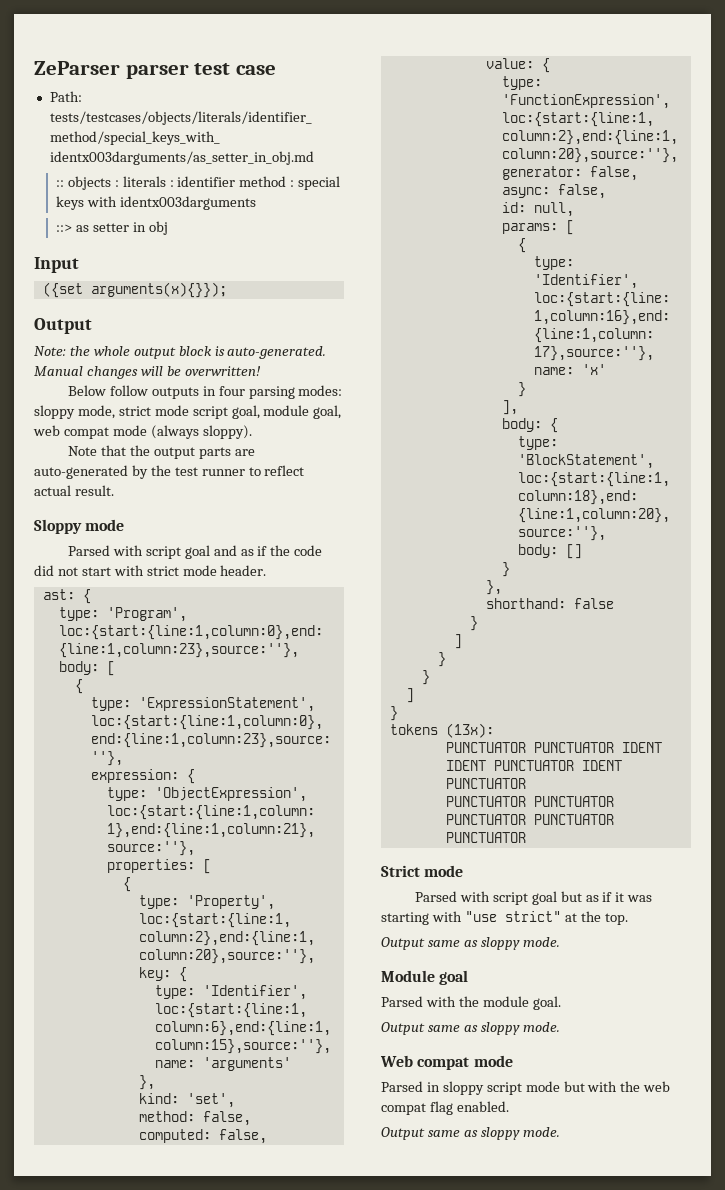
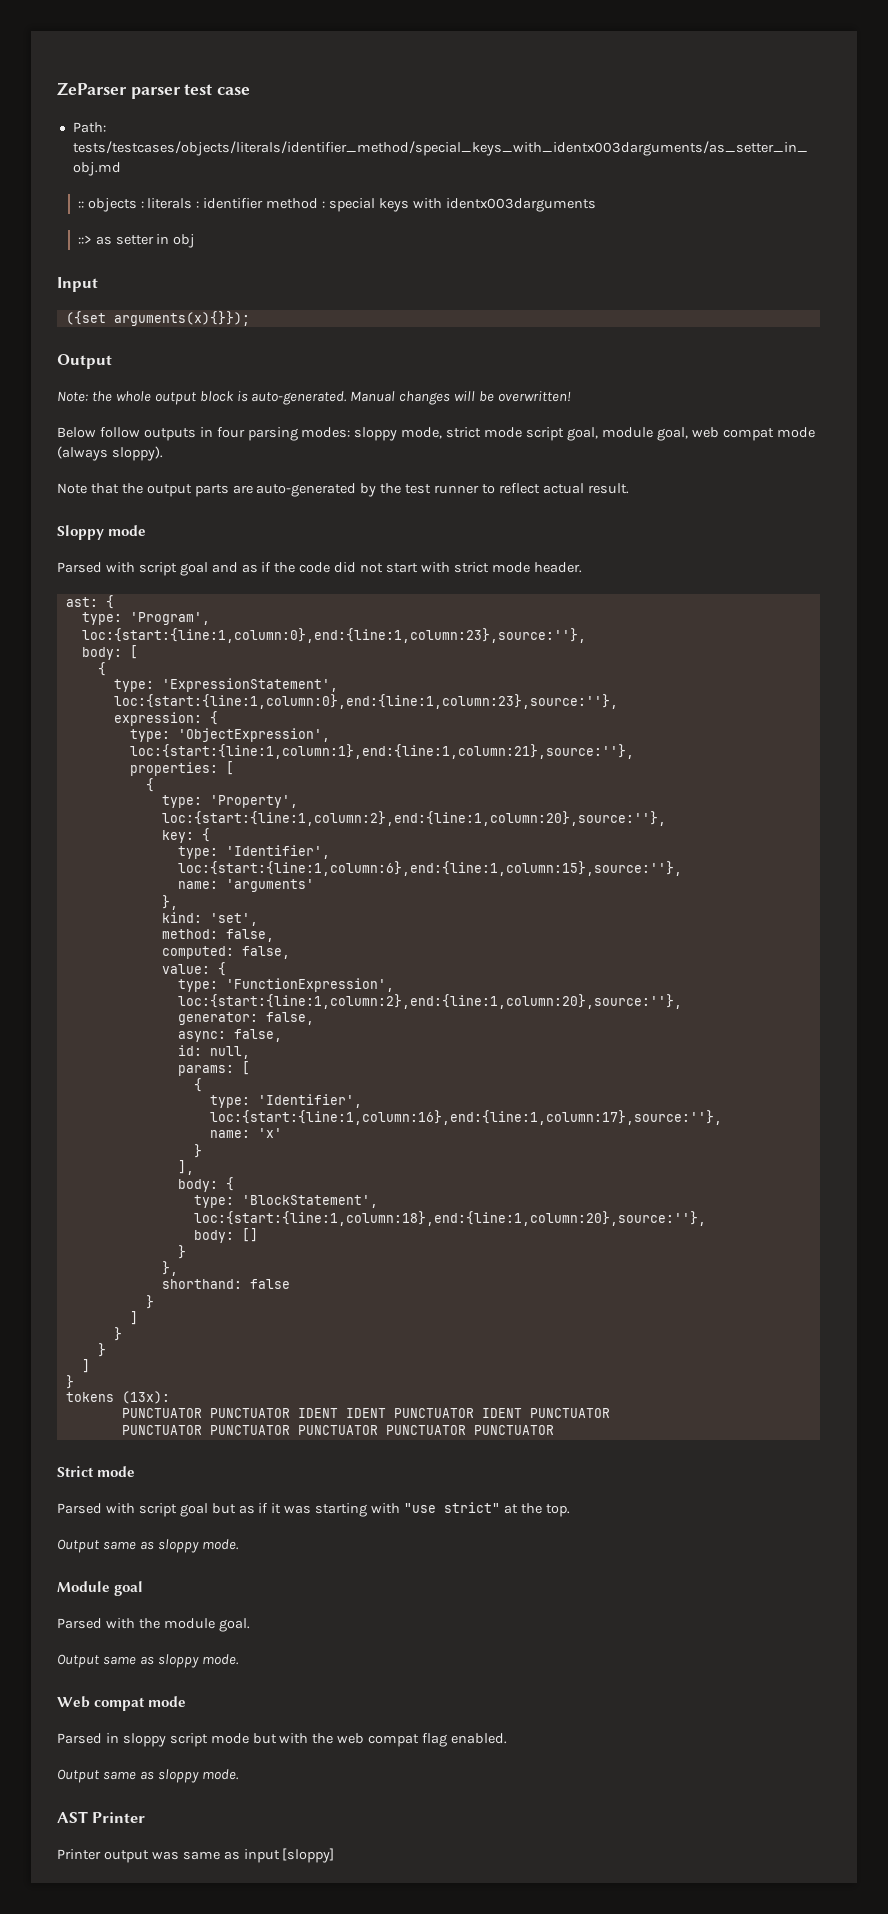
+ AST Printer
+ Printer output was same as input [sloppy]

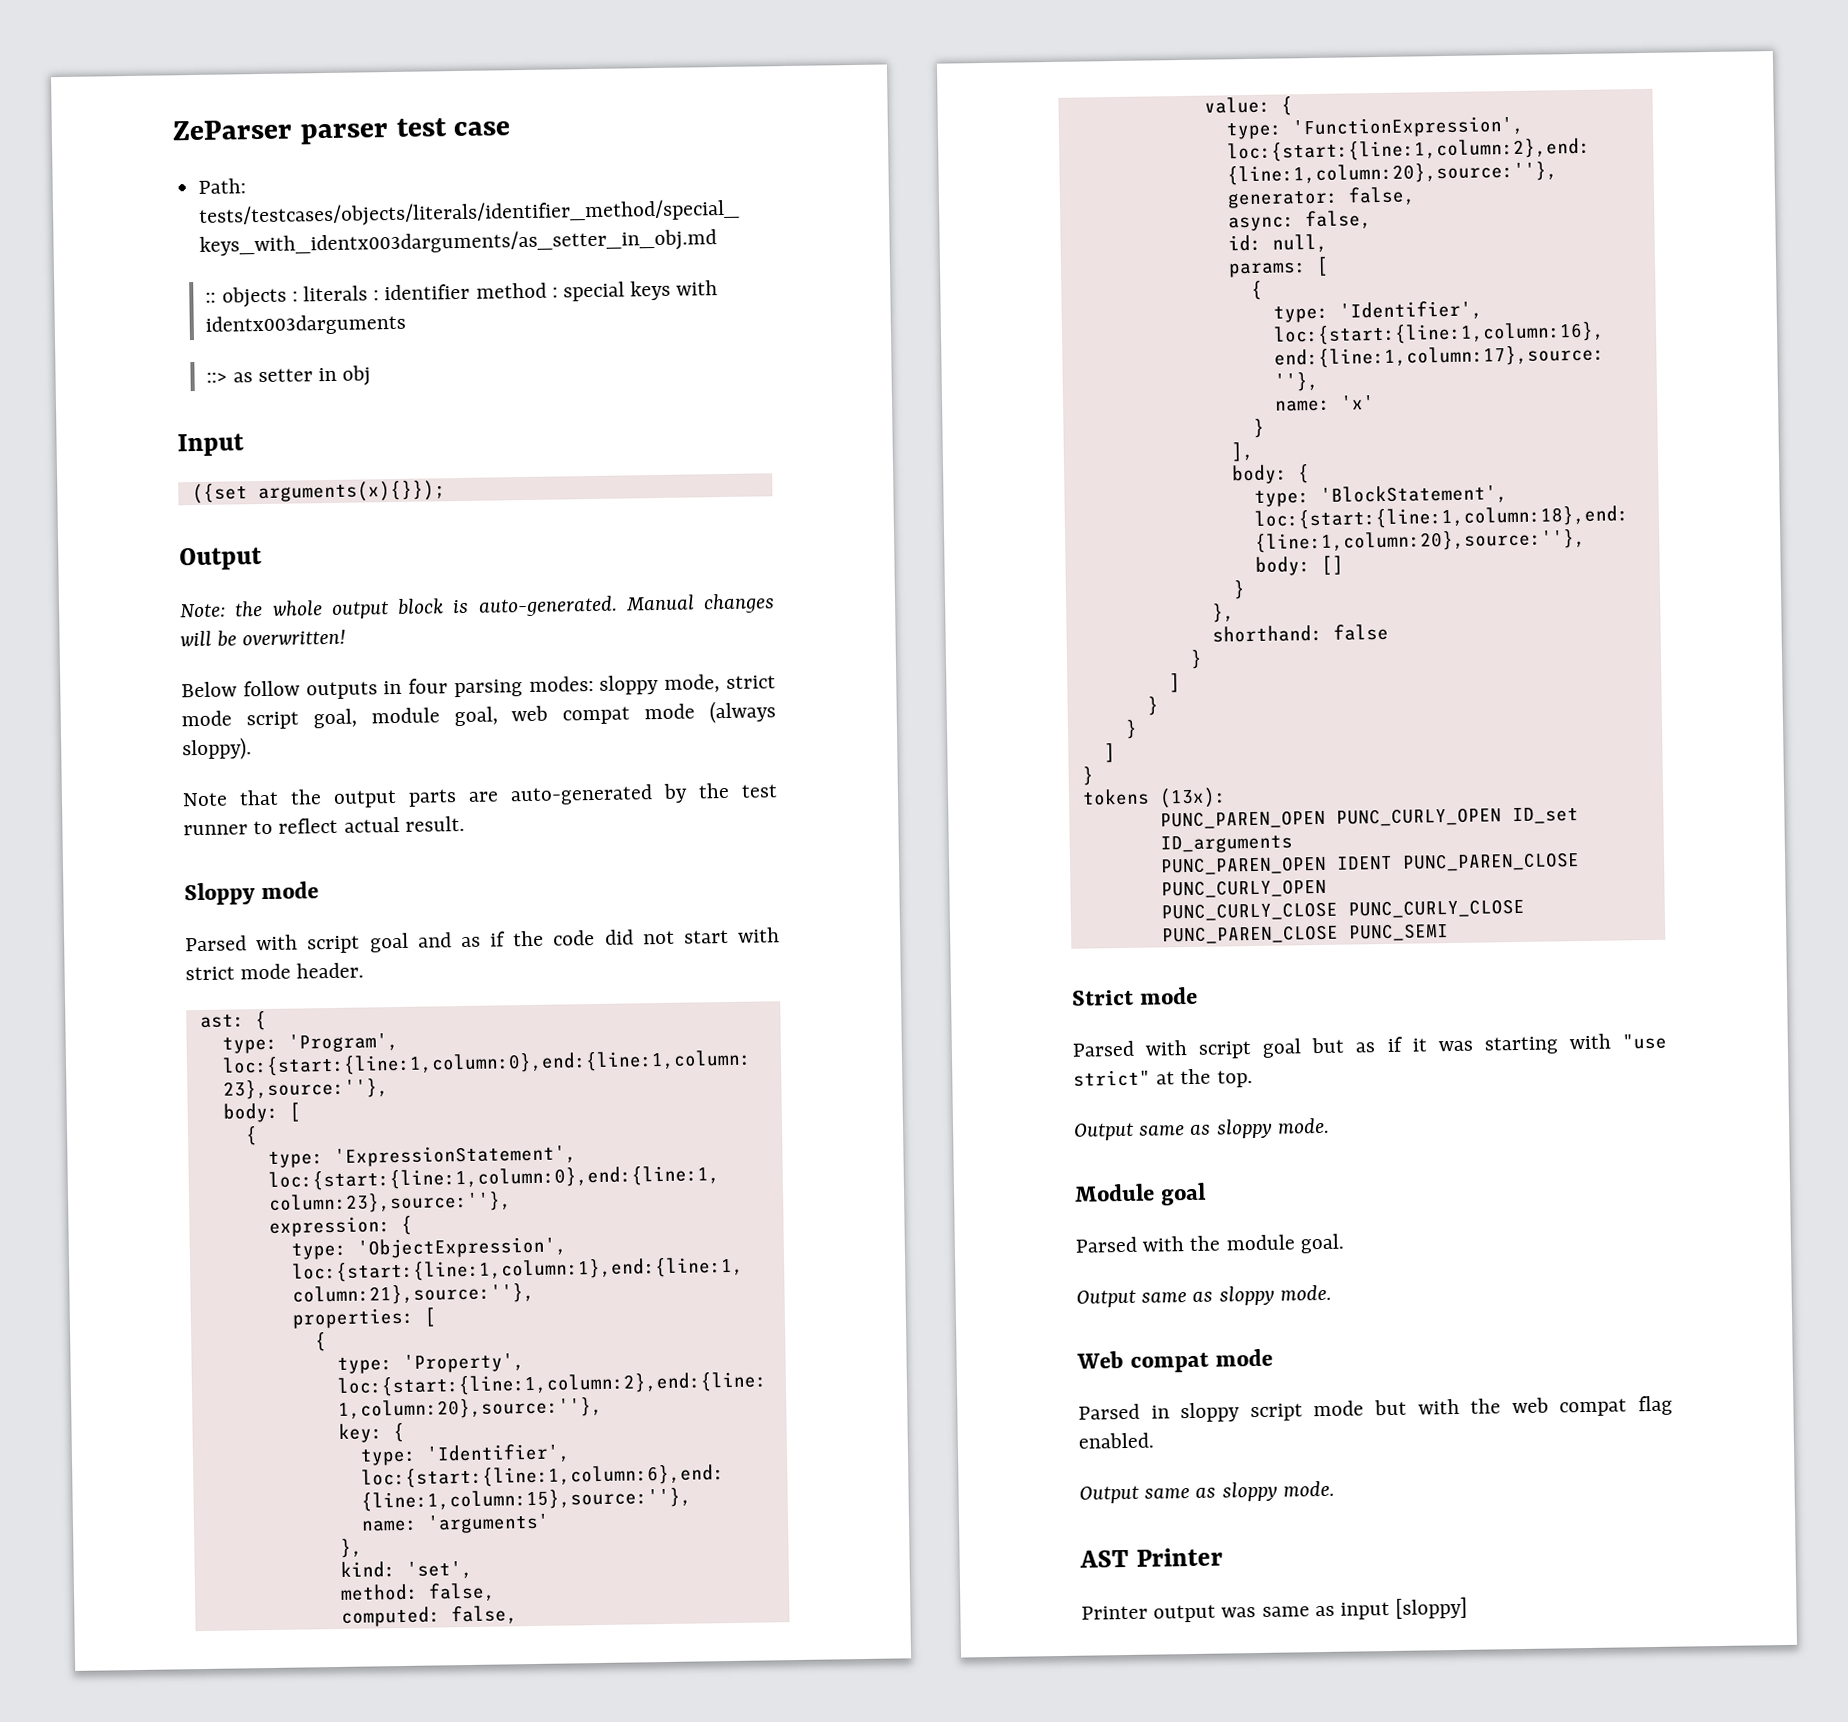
- PUNCTUATOR PUNCTUATOR IDENT IDENT PUNCTUATOR IDENT PUNCTUATOR
- PUNCTUATOR PUNCTUATOR PUNCTUATOR PUNCTUATOR PUNCTUATOR
+ PUNC_PAREN_OPEN PUNC_CURLY_OPEN ID_set ID_arguments
+ PUNC_PAREN_OPEN IDENT PUNC_PAREN_CLOSE PUNC_CURLY_OPEN
+ PUNC_CURLY_CLOSE PUNC_CURLY_CLOSE PUNC_PAREN_CLOSE PUNC_SEMI

